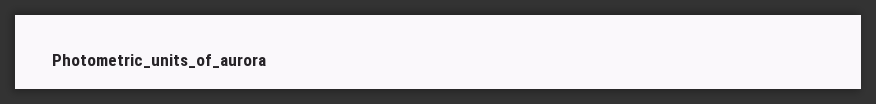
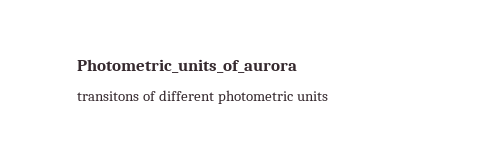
+ transitons of different photometric units

